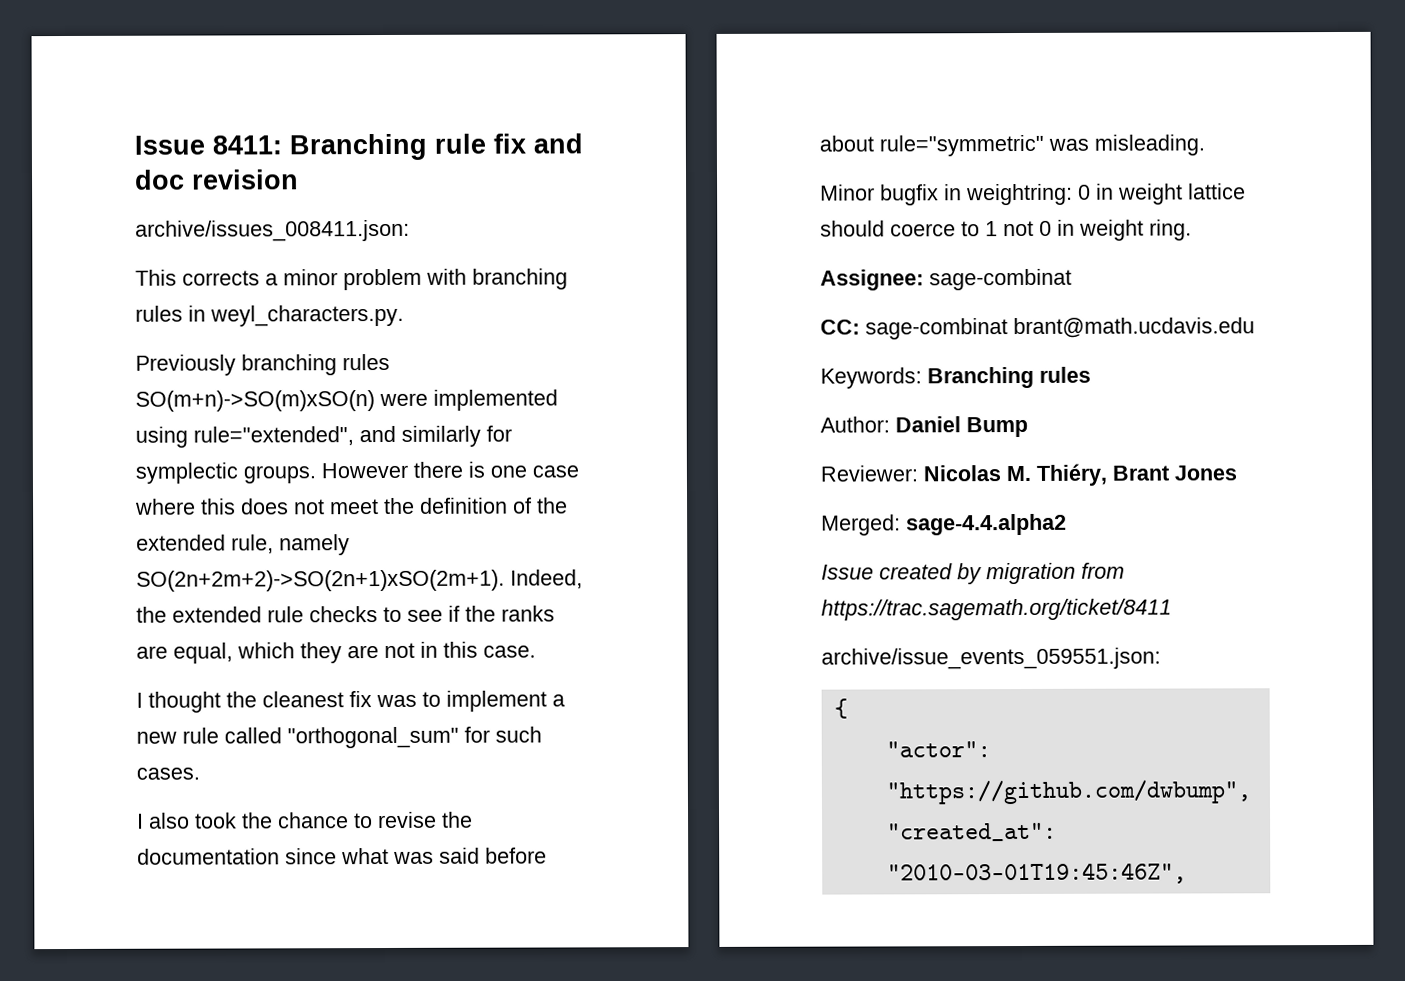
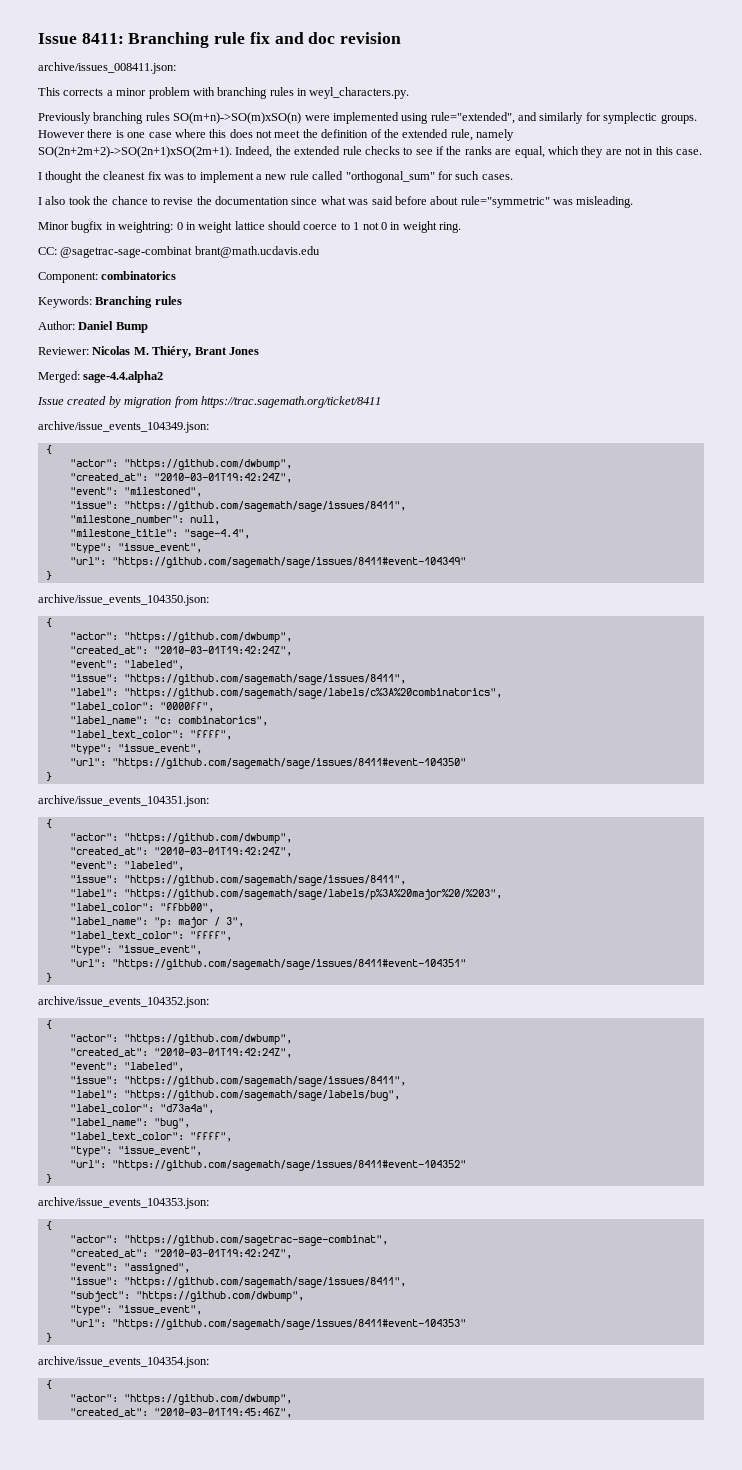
- Assignee: sage-combinat
- CC: sage-combinat brant@math.ucdavis.edu
+ CC: @sagetrac-sage-combinat brant@math.ucdavis.edu
+ Component: combinatorics
- archive/issue_events_059551.json:
+ archive/issue_events_104349.json:
+ {
+ "actor": "https://github.com/dwbump",
+ "created_at": "2010-03-01T19:42:24Z",
+ "event": "milestoned",
+ "issue": "https://github.com/sagemath/sage/issues/8411",
+ "milestone_number": null,
+ "milestone_title": "sage-4.4",
+ "type": "issue_event",
+ "url": "https://github.com/sagemath/sage/issues/8411#event-104349"
+ }
+ archive/issue_events_104350.json:
+ {
+ "actor": "https://github.com/dwbump",
+ "created_at": "2010-03-01T19:42:24Z",
+ "event": "labeled",
+ "issue": "https://github.com/sagemath/sage/issues/8411",
+ "label": "https://github.com/sagemath/sage/labels/c%3A%20combinatorics",
+ "label_color": "0000ff",
+ "label_name": "c: combinatorics",
+ "label_text_color": "ffff",
+ "type": "issue_event",
+ "url": "https://github.com/sagemath/sage/issues/8411#event-104350"
+ }
+ archive/issue_events_104351.json:
+ {
+ "actor": "https://github.com/dwbump",
+ "created_at": "2010-03-01T19:42:24Z",
+ "event": "labeled",
+ "issue": "https://github.com/sagemath/sage/issues/8411",
+ "label": "https://github.com/sagemath/sage/labels/p%3A%20major%20/%203",
+ "label_color": "ffbb00",
+ "label_name": "p: major / 3",
+ "label_text_color": "ffff",
+ "type": "issue_event",
+ "url": "https://github.com/sagemath/sage/issues/8411#event-104351"
+ }
+ archive/issue_events_104352.json:
+ {
+ "actor": "https://github.com/dwbump",
+ "created_at": "2010-03-01T19:42:24Z",
+ "event": "labeled",
+ "issue": "https://github.com/sagemath/sage/issues/8411",
+ "label": "https://github.com/sagemath/sage/labels/bug",
+ "label_color": "d73a4a",
+ "label_name": "bug",
+ "label_text_color": "ffff",
+ "type": "issue_event",
+ "url": "https://github.com/sagemath/sage/issues/8411#event-104352"
+ }
+ archive/issue_events_104353.json:
+ {
+ "actor": "https://github.com/sagetrac-sage-combinat",
+ "created_at": "2010-03-01T19:42:24Z",
+ "event": "assigned",
+ "issue": "https://github.com/sagemath/sage/issues/8411",
+ "subject": "https://github.com/dwbump",
+ "type": "issue_event",
+ "url": "https://github.com/sagemath/sage/issues/8411#event-104353"
+ }
+ archive/issue_events_104354.json:

